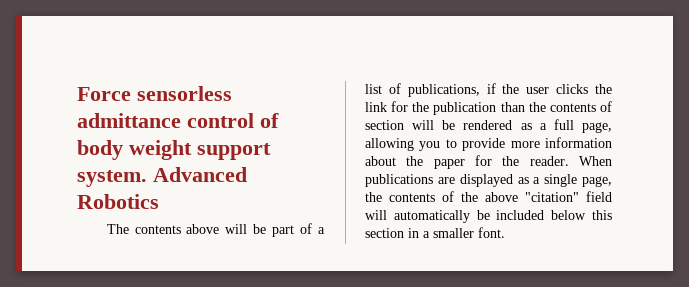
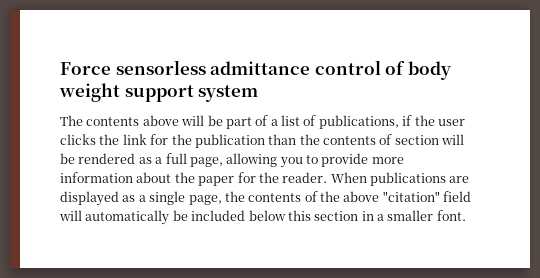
- Force sensorless admittance control of body weight support system. Advanced Robotics
+ Force sensorless admittance control of body weight support system

